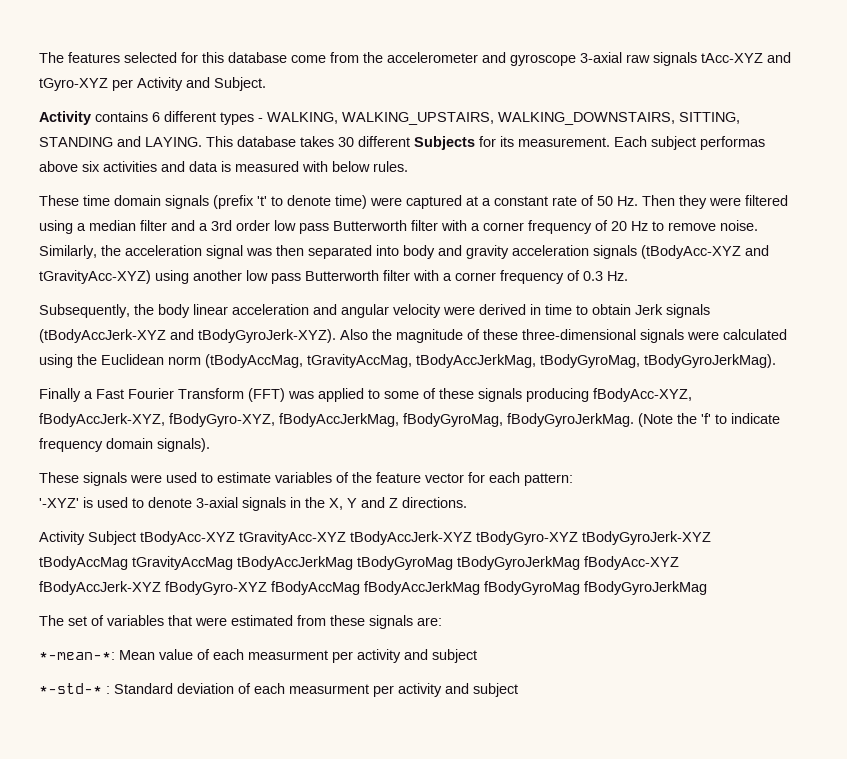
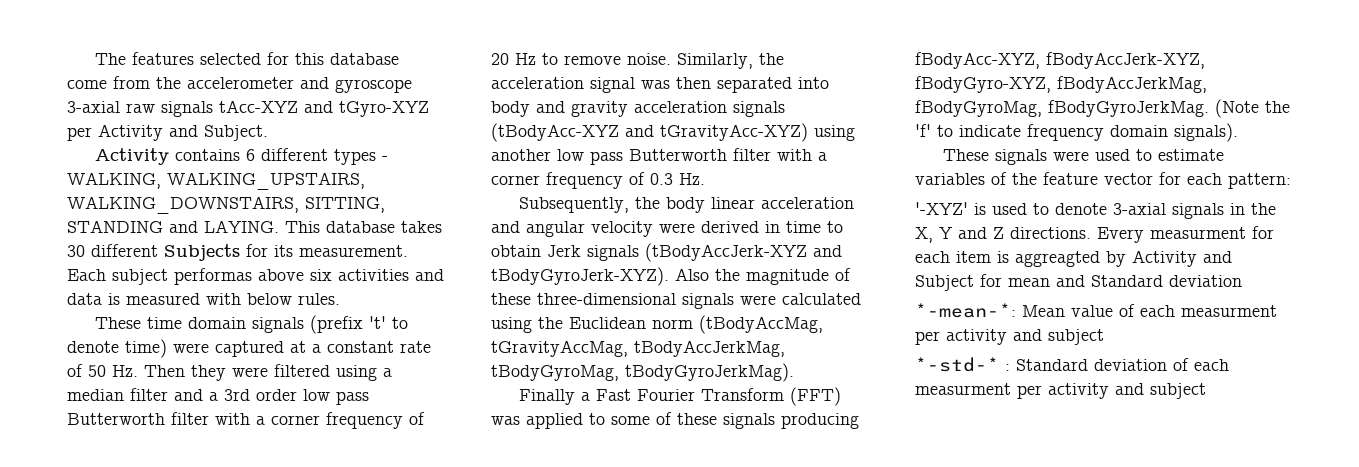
- '-XYZ' is used to denote 3-axial signals in the X, Y and Z directions.
- Activity Subject tBodyAcc-XYZ tGravityAcc-XYZ tBodyAccJerk-XYZ tBodyGyro-XYZ tBodyGyroJerk-XYZ tBodyAccMag tGravityAccMag tBodyAccJerkMag tBodyGyroMag tBodyGyroJerkMag fBodyAcc-XYZ fBodyAccJerk-XYZ fBodyGyro-XYZ fBodyAccMag fBodyAccJerkMag fBodyGyroMag fBodyGyroJerkMag
- The set of variables that were estimated from these signals are:
+ '-XYZ' is used to denote 3-axial signals in the X, Y and Z directions. Every measurment for each item is aggreagted by Activity and Subject for mean and Standard deviation

